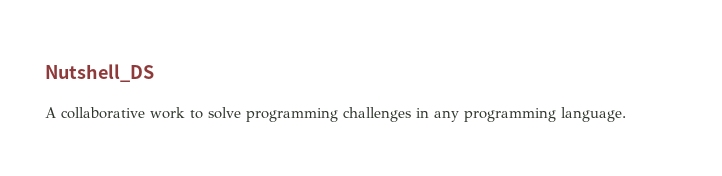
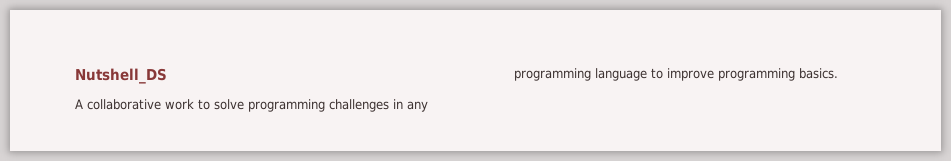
- A collaborative work to solve programming challenges in any programming language.
+ A collaborative work to solve programming challenges in any programming language to improve programming basics.

